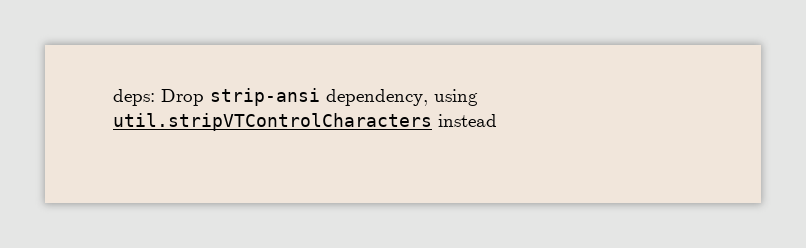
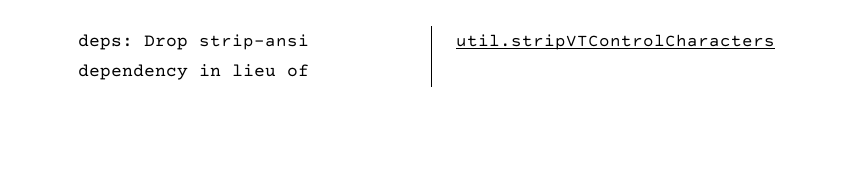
- deps: Drop strip-ansi dependency, using util.stripVTControlCharacters instead
+ deps: Drop strip-ansi dependency in lieu of util.stripVTControlCharacters

